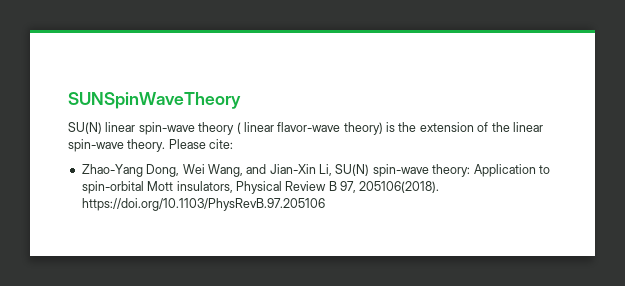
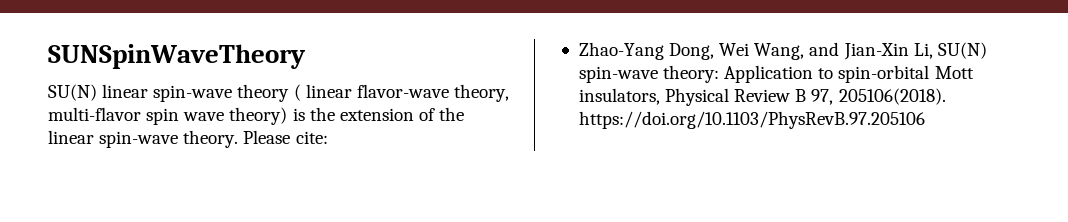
- SU(N) linear spin-wave theory ( linear flavor-wave theory) is the extension of the linear spin-wave theory.
+ SU(N) linear spin-wave theory ( linear flavor-wave theory, multi-flavor spin wave theory) is the extension of the linear spin-wave theory.

